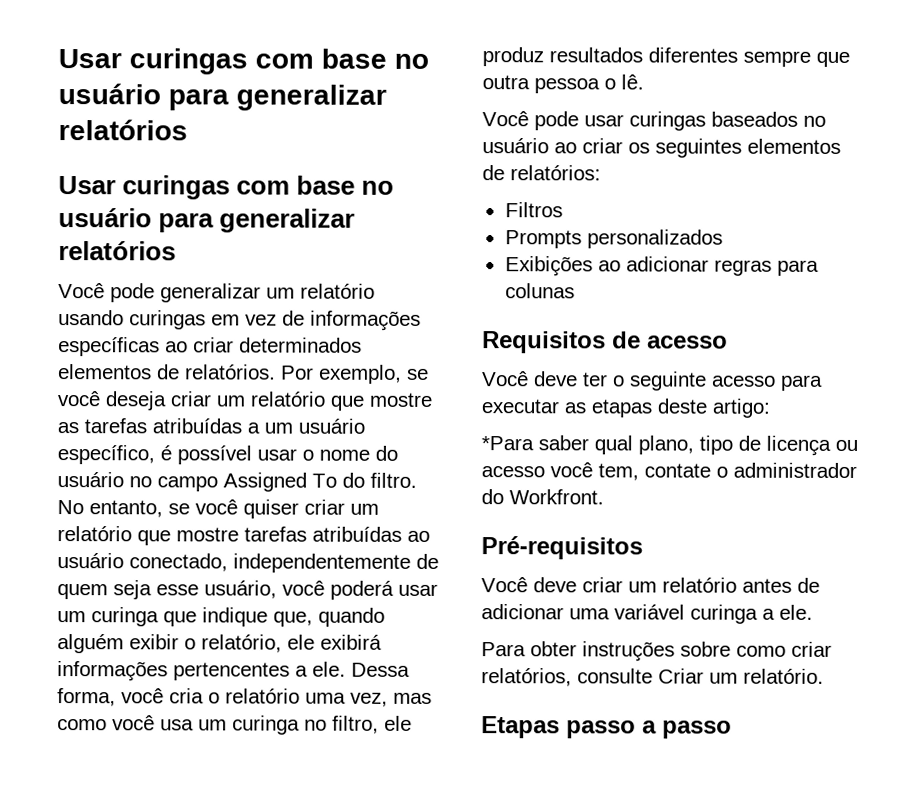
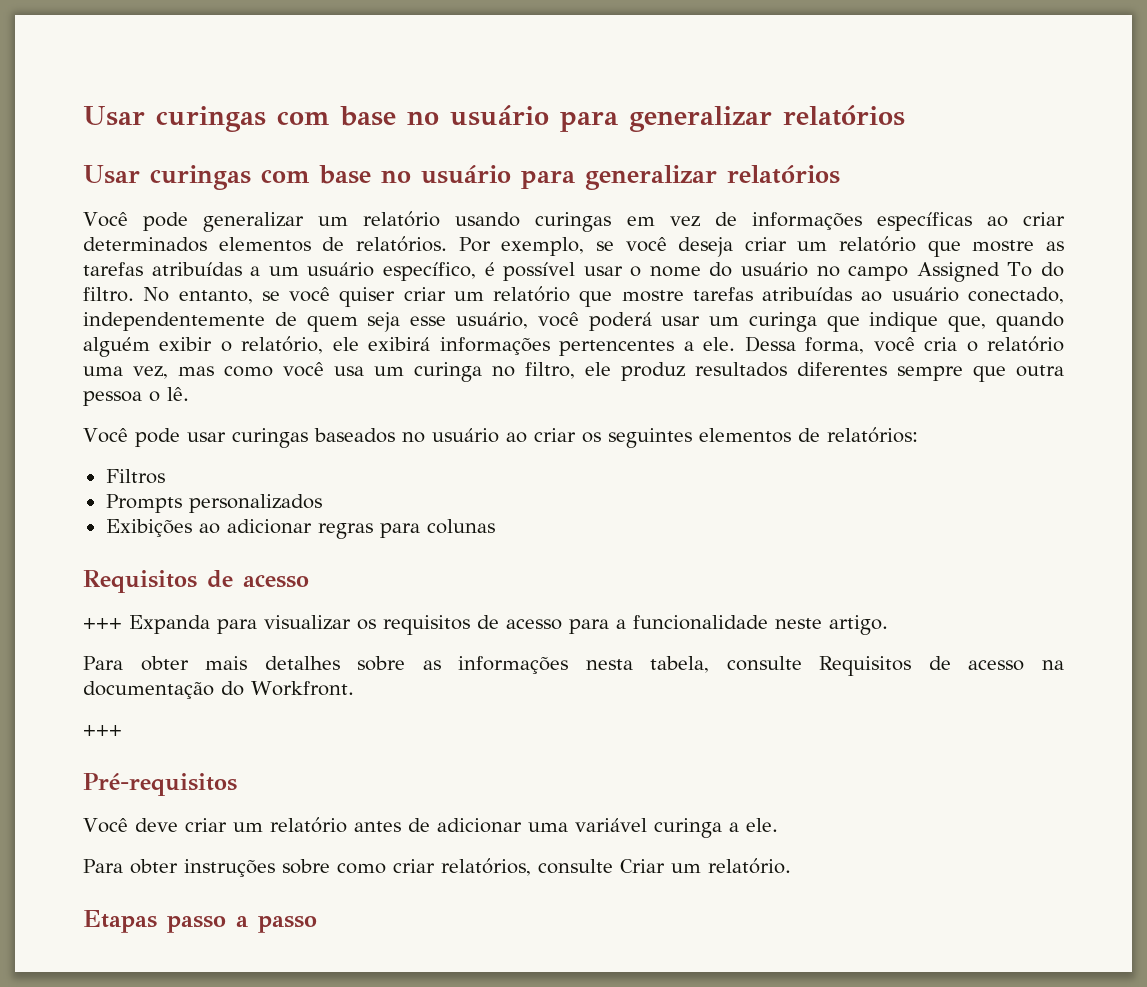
- Você deve ter o seguinte acesso para executar as etapas deste artigo:
- *Para saber qual plano, tipo de licença ou acesso você tem, contate o administrador do Workfront.
+ +++ Expanda para visualizar os requisitos de acesso para a funcionalidade neste artigo.
+ Para obter mais detalhes sobre as informações nesta tabela, consulte Requisitos de acesso na documentação do Workfront.
+ +++

